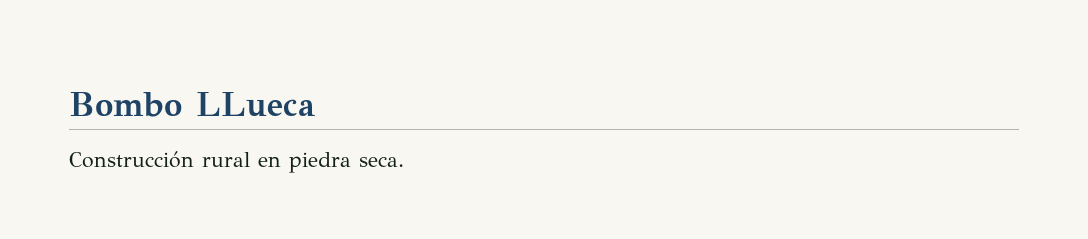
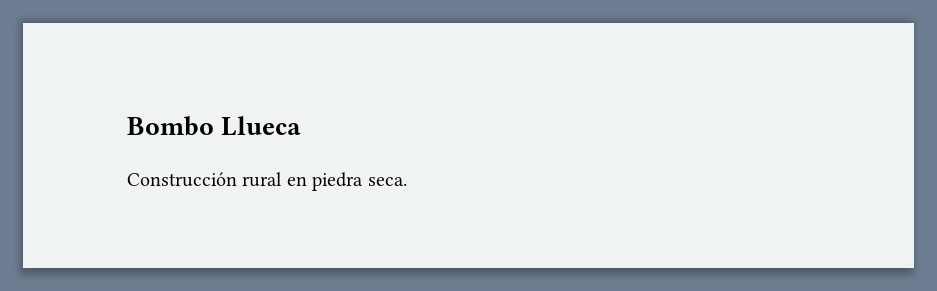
- Bombo LLueca
+ Bombo Llueca

